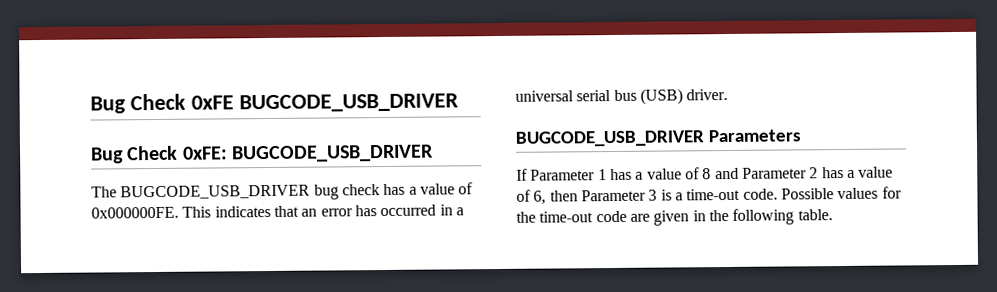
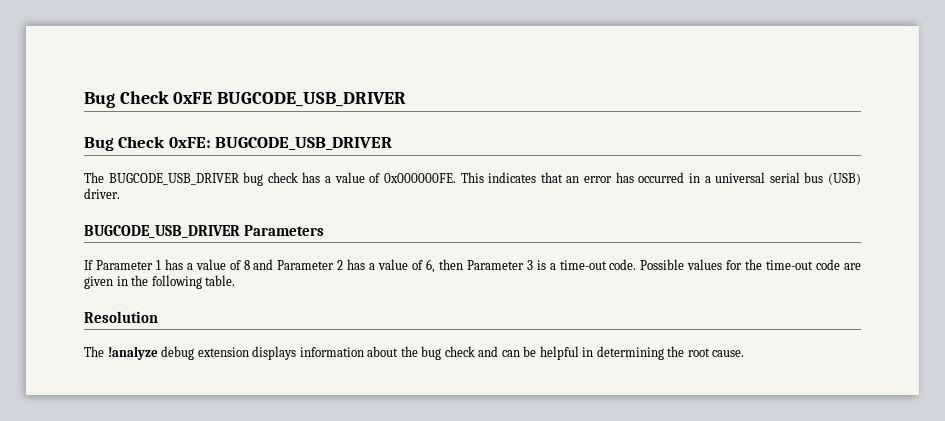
+ Resolution
+ The !analyze debug extension displays information about the bug check and can be helpful in determining the root cause.

